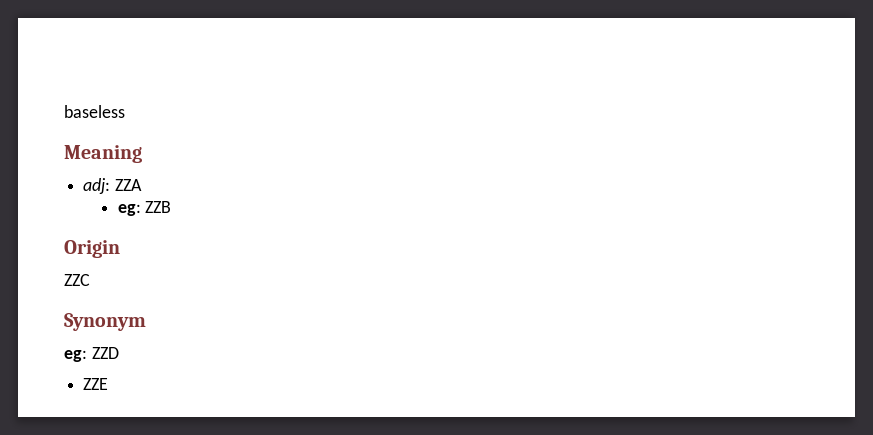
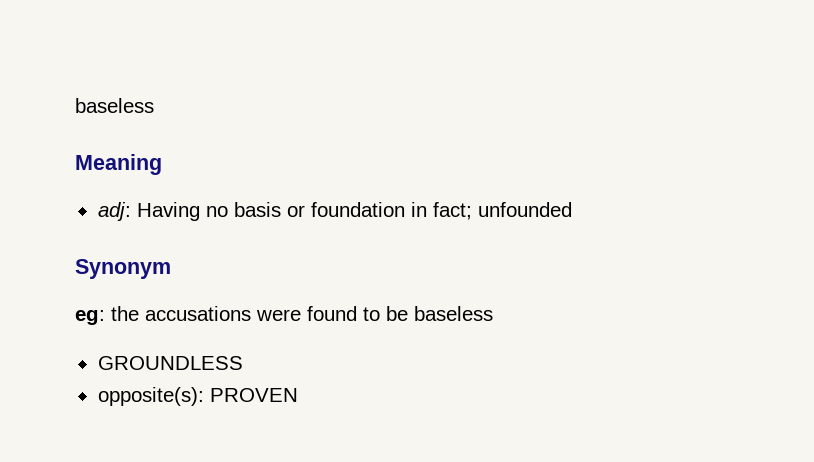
- adj: ZZA
- eg: ZZB
- Origin
- ZZC
+ adj: Having no basis or foundation in fact; unfounded
  Synonym
- eg: ZZD
- ZZE
+ eg: the accusations were found to be baseless
+ GROUNDLESS
+ opposite(s): PROVEN

